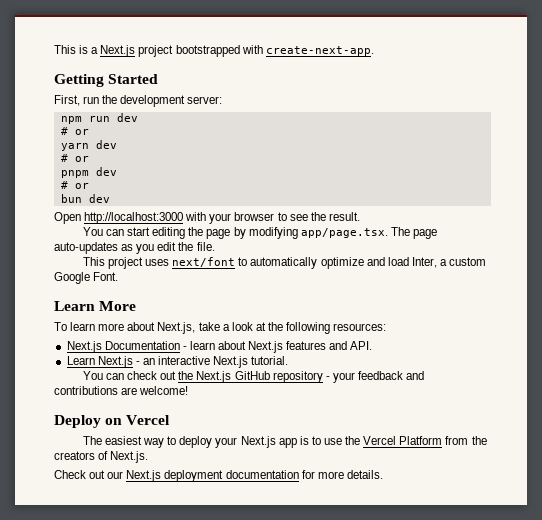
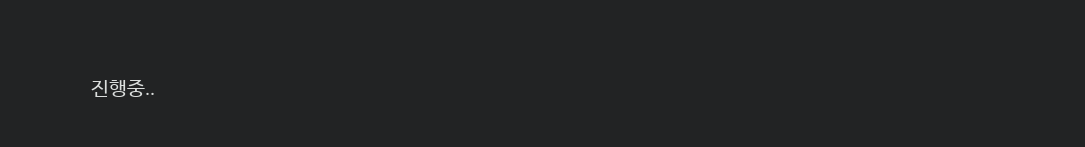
- This is a Next.js project bootstrapped with create-next-app.
- Getting Started
- First, run the development server:
- npm run dev
- # or
- yarn dev
- # or
- pnpm dev
- # or
- bun dev
- Open http://localhost:3000 with your browser to see the result.
- You can start editing the page by modifying app/page.tsx. The page auto-updates as you edit the file.
- This project uses next/font to automatically optimize and load Inter, a custom Google Font.
- Learn More
- To learn more about Next.js, take a look at the following resources:
- Next.js Documentation - learn about Next.js features and API.
- Learn Next.js - an interactive Next.js tutorial.
- You can check out the Next.js GitHub repository - your feedback and contributions are welcome!
- Deploy on Vercel
- The easiest way to deploy your Next.js app is to use the Vercel Platform from the creators of Next.js.
- Check out our Next.js deployment documentation for more details.
+ 진행중..

